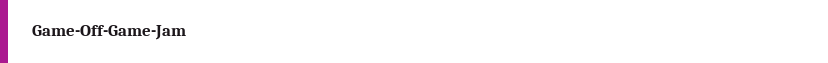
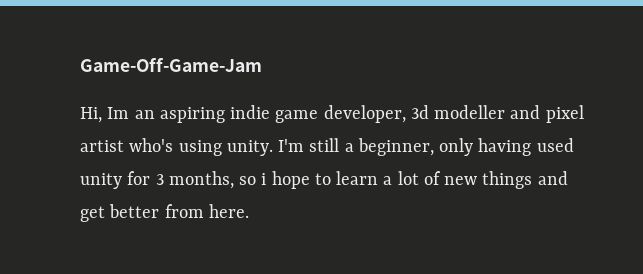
+ Hi, Im an aspiring indie game developer, 3d modeller and pixel artist who's using unity. I'm still a beginner, only having used unity for 3 months, so i hope to learn a lot of new things and get better from here.

